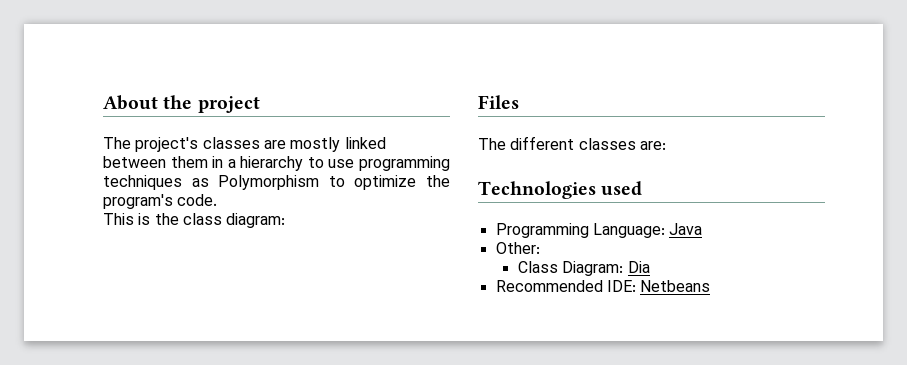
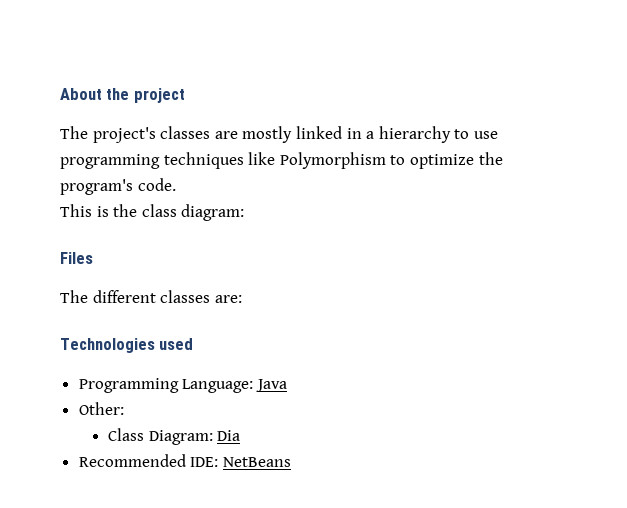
- The project's classes are mostly linked between them in a hierarchy to use programming techniques as Polymorphism to optimize the program's code.
+ The project's classes are mostly linked in a hierarchy to use programming techniques like Polymorphism to optimize the program's code.
- Recommended IDE: Netbeans
+ Recommended IDE: NetBeans

